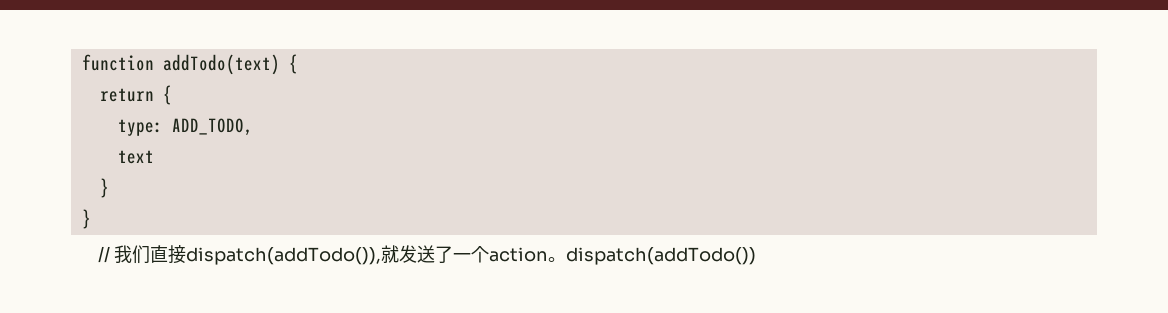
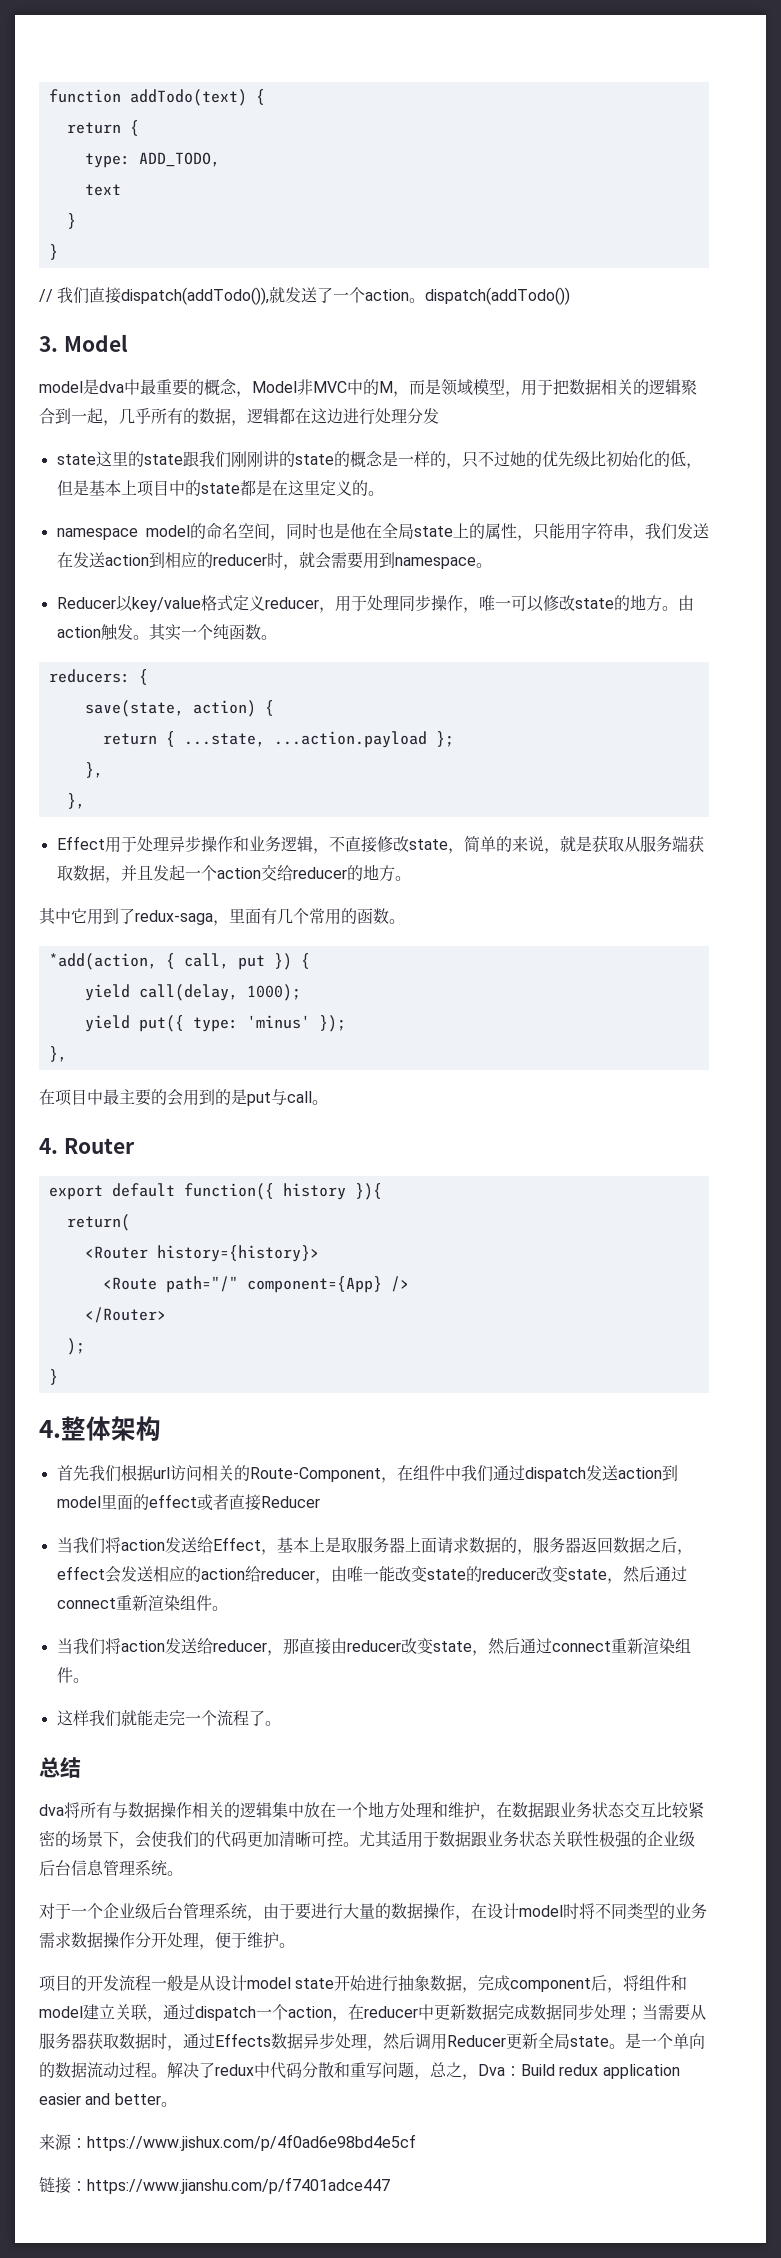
+ 3. Model
+ model是dva中最重要的概念，Model非MVC中的M，而是领域模型，用于把数据相关的逻辑聚合到一起，几乎所有的数据，逻辑都在这边进行处理分发
+ state这里的state跟我们刚刚讲的state的概念是一样的，只不过她的优先级比初始化的低，但是基本上项目中的state都是在这里定义的。
+ namespace model的命名空间，同时也是他在全局state上的属性，只能用字符串，我们发送在发送action到相应的reducer时，就会需要用到namespace。
+ Reducer以key/value格式定义reducer，用于处理同步操作，唯一可以修改state的地方。由action触发。其实一个纯函数。
+ reducers: {
+ save(state, action) {
+ return { ...state, ...action.payload };
+ },
+ },
+ Effect用于处理异步操作和业务逻辑，不直接修改state，简单的来说，就是获取从服务端获取数据，并且发起一个action交给reducer的地方。
+ 其中它用到了redux-saga，里面有几个常用的函数。
+ *add(action, { call, put }) {
+ yield call(delay, 1000);
+ yield put({ type: 'minus' });
+ },
+ 在项目中最主要的会用到的是put与call。
+ 4. Router
+ export default function({ history }){
+ return(
+ <Router history={history}>
+ <Route path="/" component={App} />
+ </Router>
+ );
+ }
+ 4.整体架构
+ 首先我们根据url访问相关的Route-Component，在组件中我们通过dispatch发送action到model里面的effect或者直接Reducer
+ 当我们将action发送给Effect，基本上是取服务器上面请求数据的，服务器返回数据之后，effect会发送相应的action给reducer，由唯一能改变state的reducer改变state，然后通过connect重新渲染组件。
+ 当我们将action发送给reducer，那直接由reducer改变state，然后通过connect重新渲染组件。
+ 这样我们就能走完一个流程了。
+ 总结
+ dva将所有与数据操作相关的逻辑集中放在一个地方处理和维护，在数据跟业务状态交互比较紧密的场景下，会使我们的代码更加清晰可控。尤其适用于数据跟业务状态关联性极强的企业级后台信息管理系统。
+ 对于一个企业级后台管理系统，由于要进行大量的数据操作，在设计model时将不同类型的业务需求数据操作分开处理，便于维护。
+ 项目的开发流程一般是从设计model state开始进行抽象数据，完成component后，将组件和model建立关联，通过dispatch一个action，在reducer中更新数据完成数据同步处理；当需要从服务器获取数据时，通过Effects数据异步处理，然后调用Reducer更新全局state。是一个单向的数据流动过程。解决了redux中代码分散和重写问题，总之，Dva：Build redux application easier and better。
+ 来源：https://www.jishux.com/p/4f0ad6e98bd4e5cf
+ 链接：https://www.jianshu.com/p/f7401adce447

